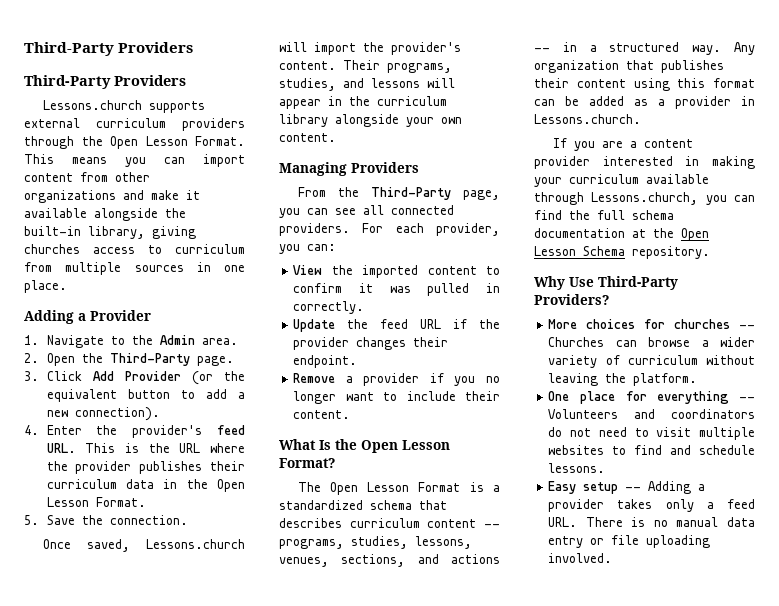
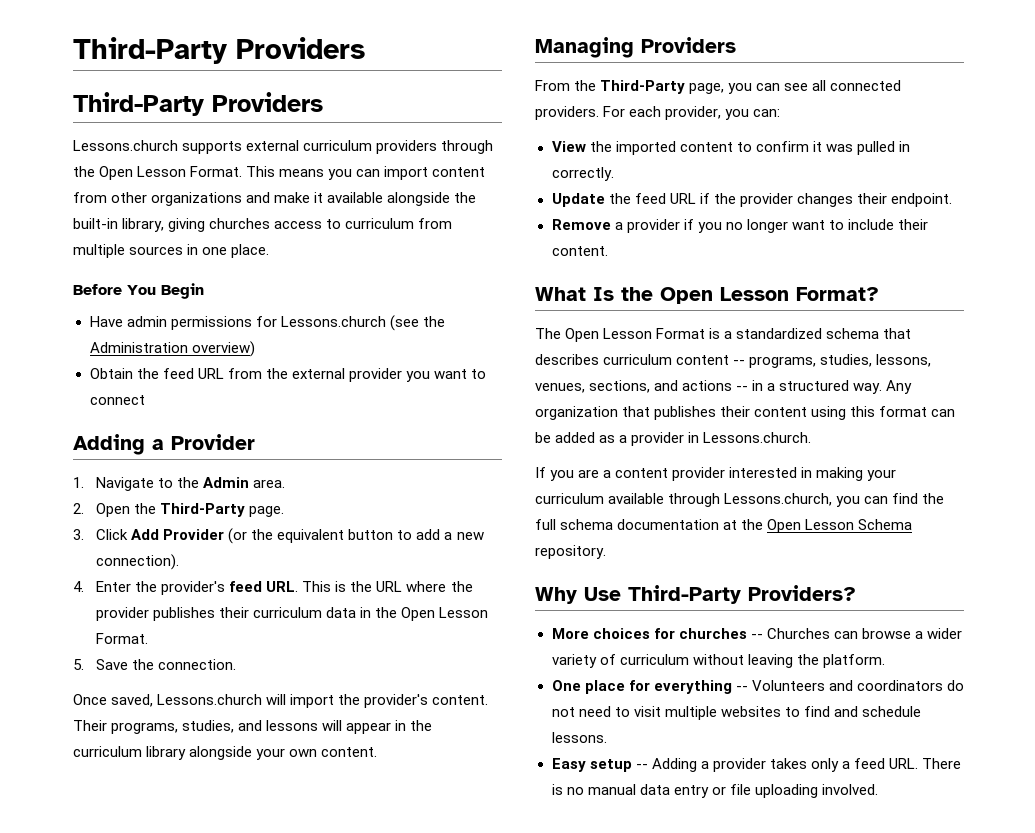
+ Before You Begin
+ Have admin permissions for Lessons.church (see the Administration overview)
+ Obtain the feed URL from the external provider you want to connect

